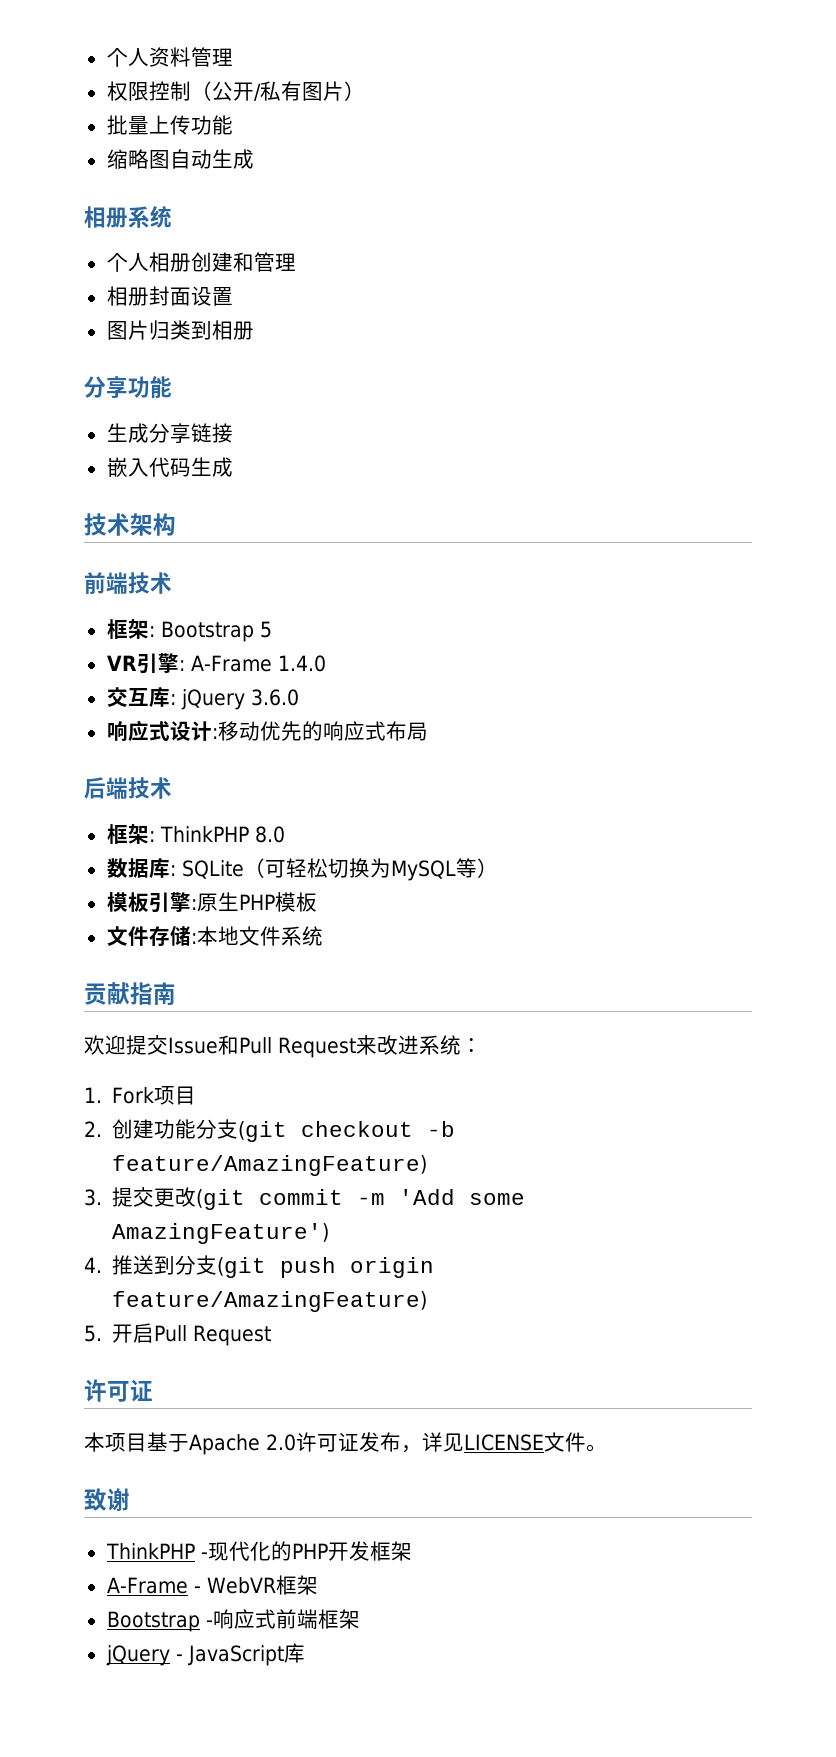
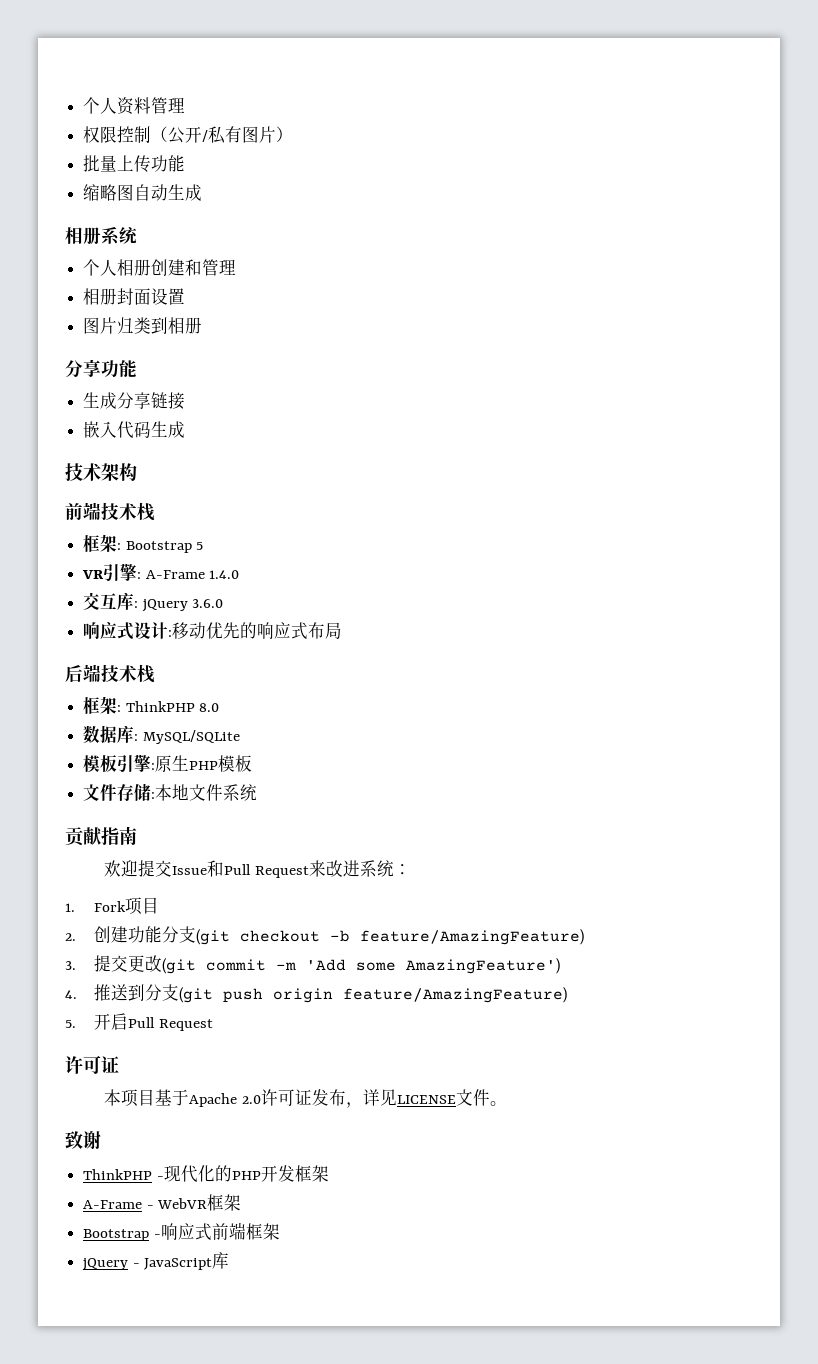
- 前端技术
+ 前端技术栈
- 后端技术
+ 后端技术栈
- 数据库: SQLite（可轻松切换为MySQL等）
+ 数据库: MySQL/SQLite

